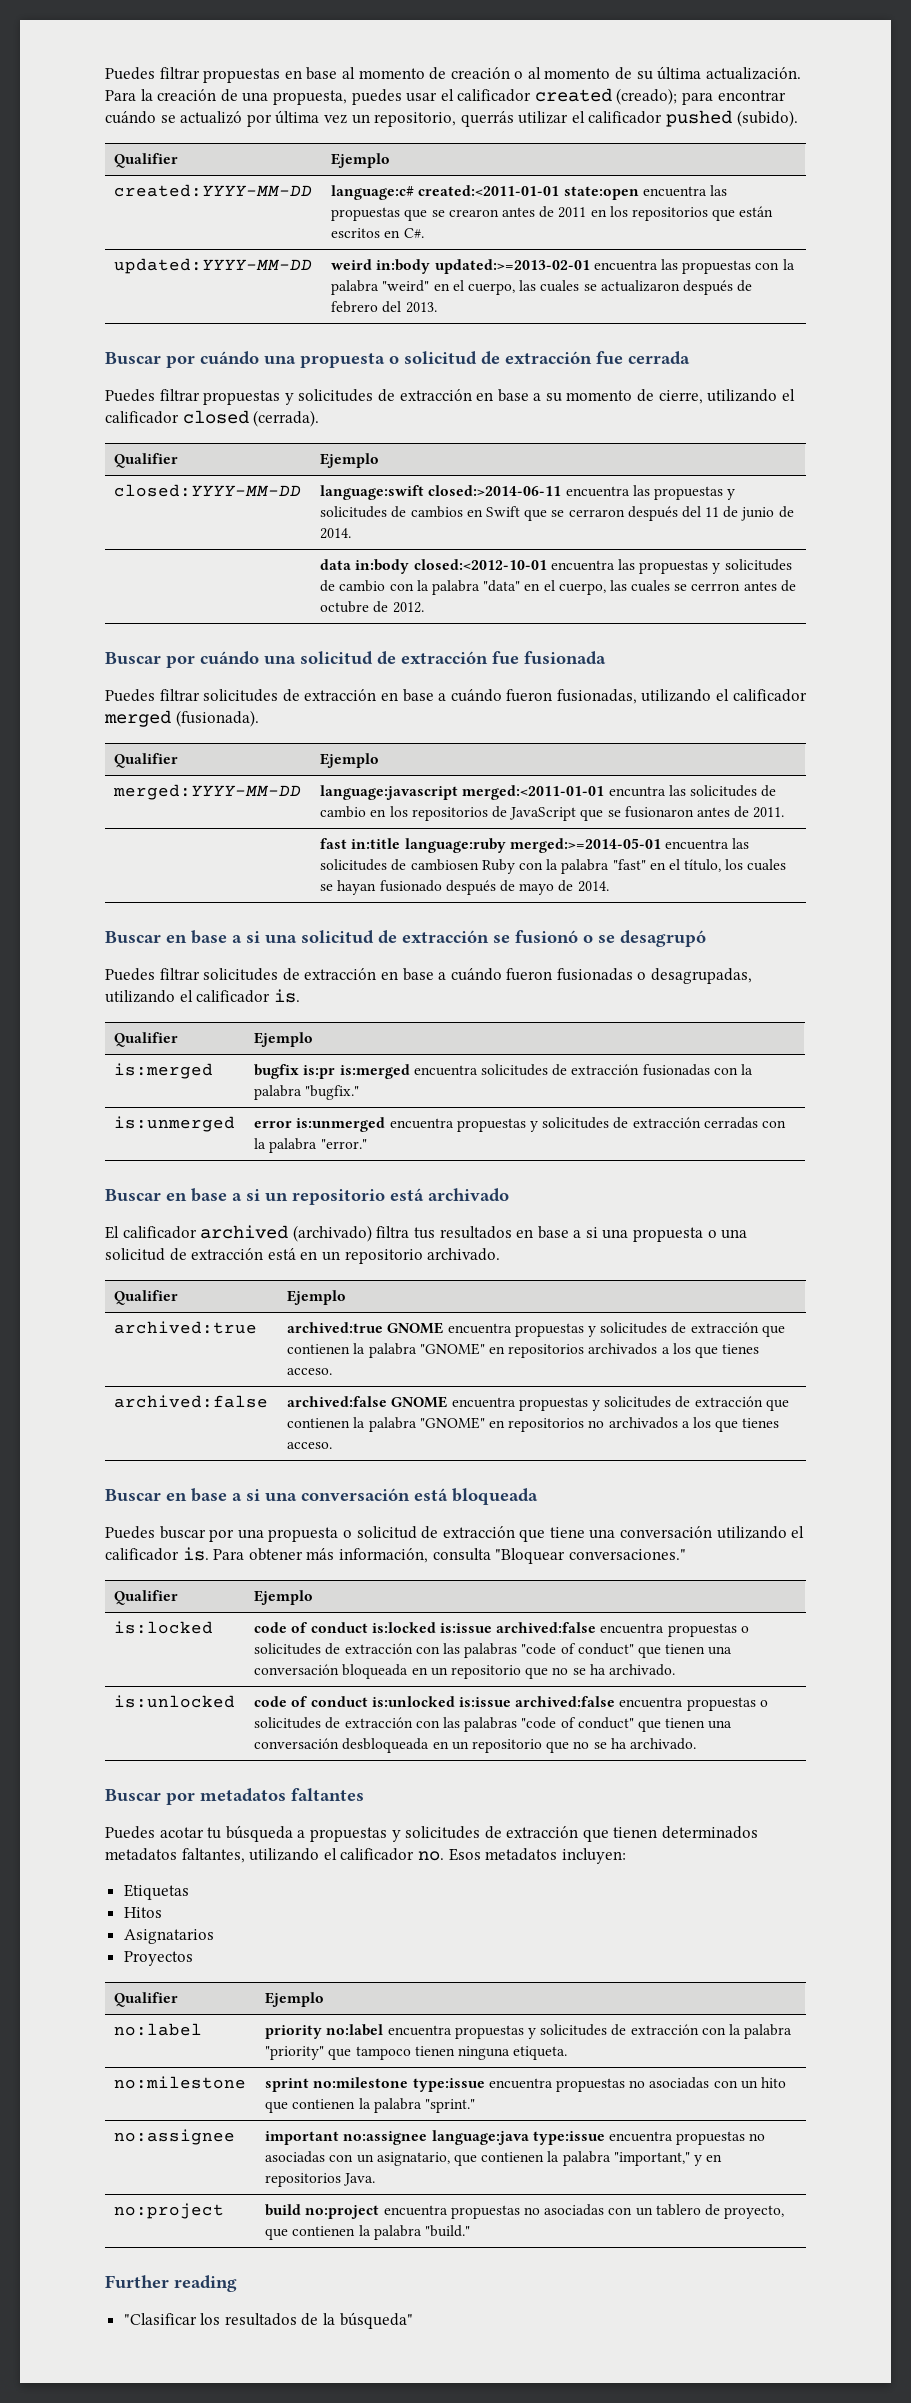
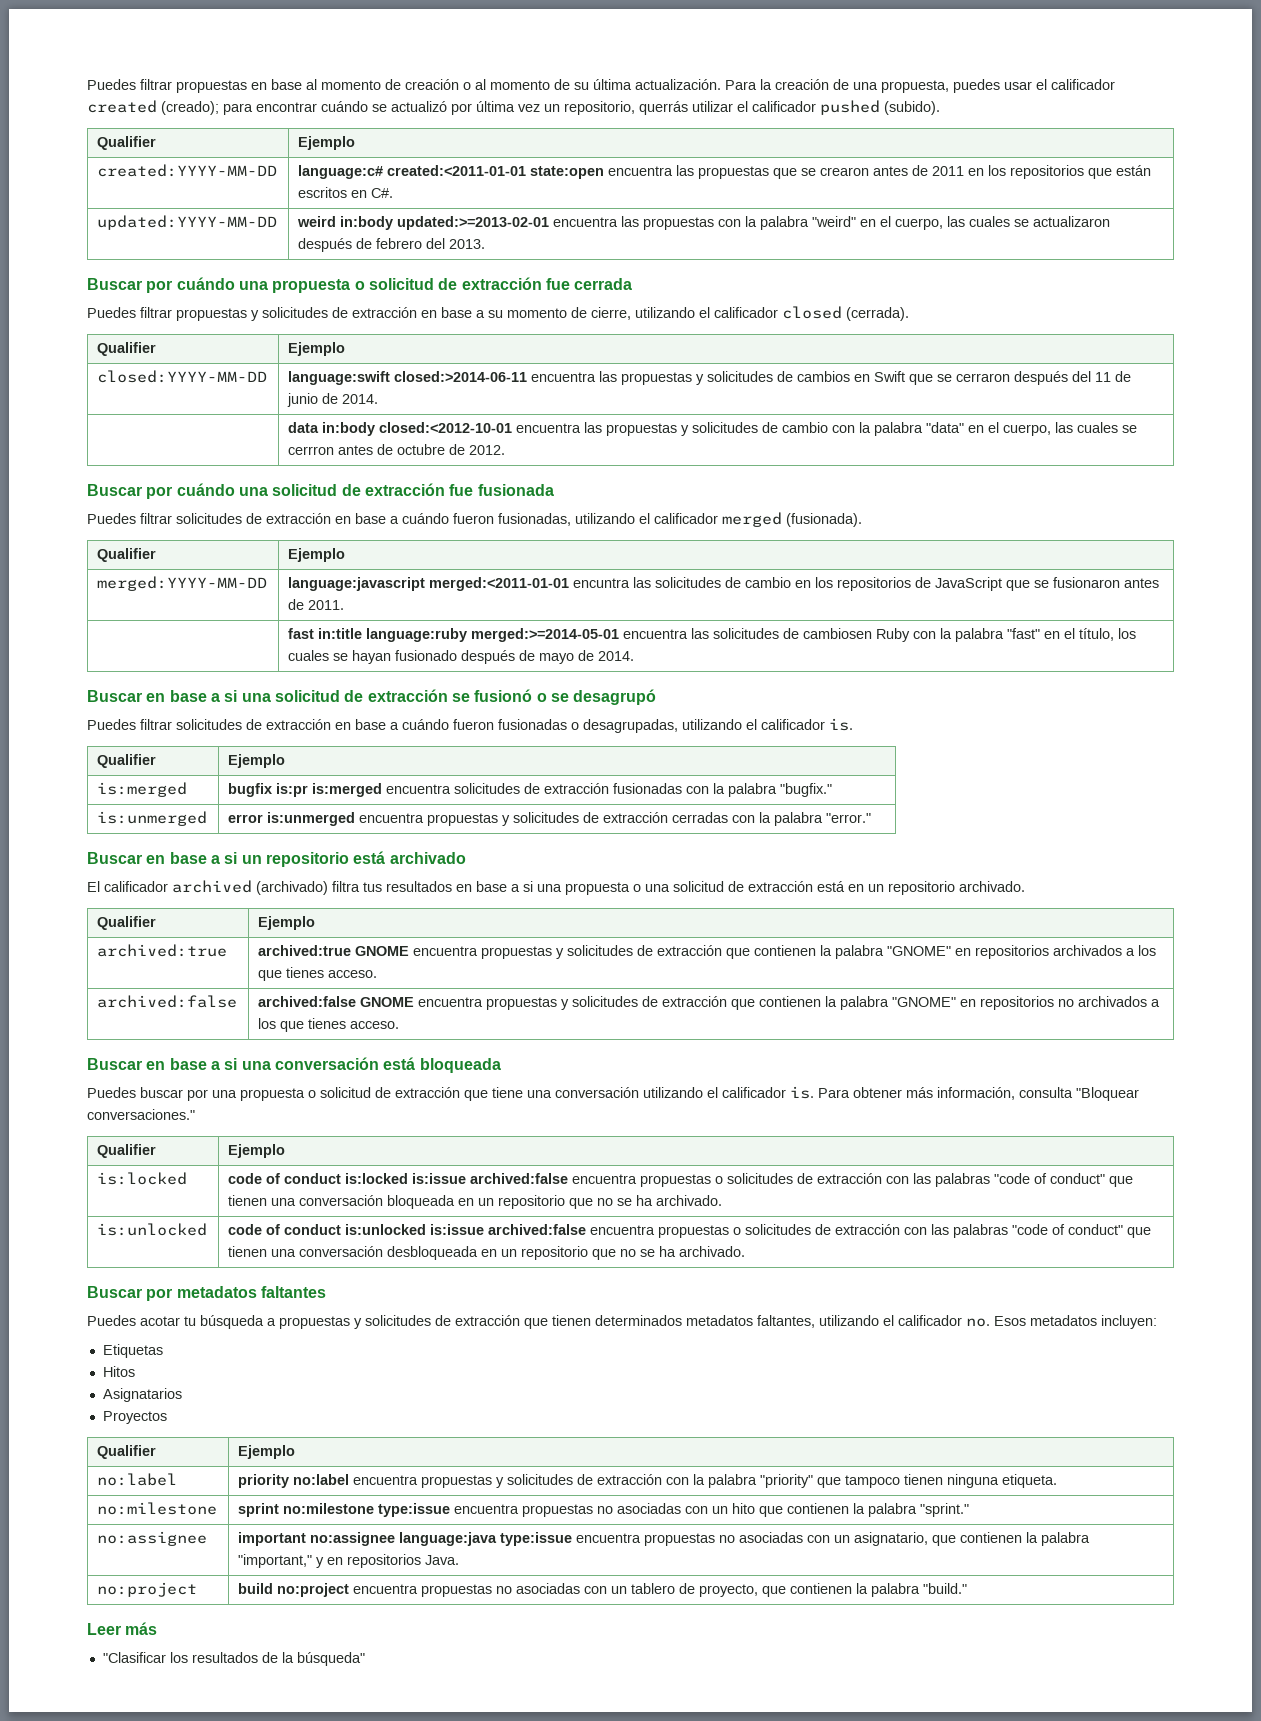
- Further reading
+ Leer más

